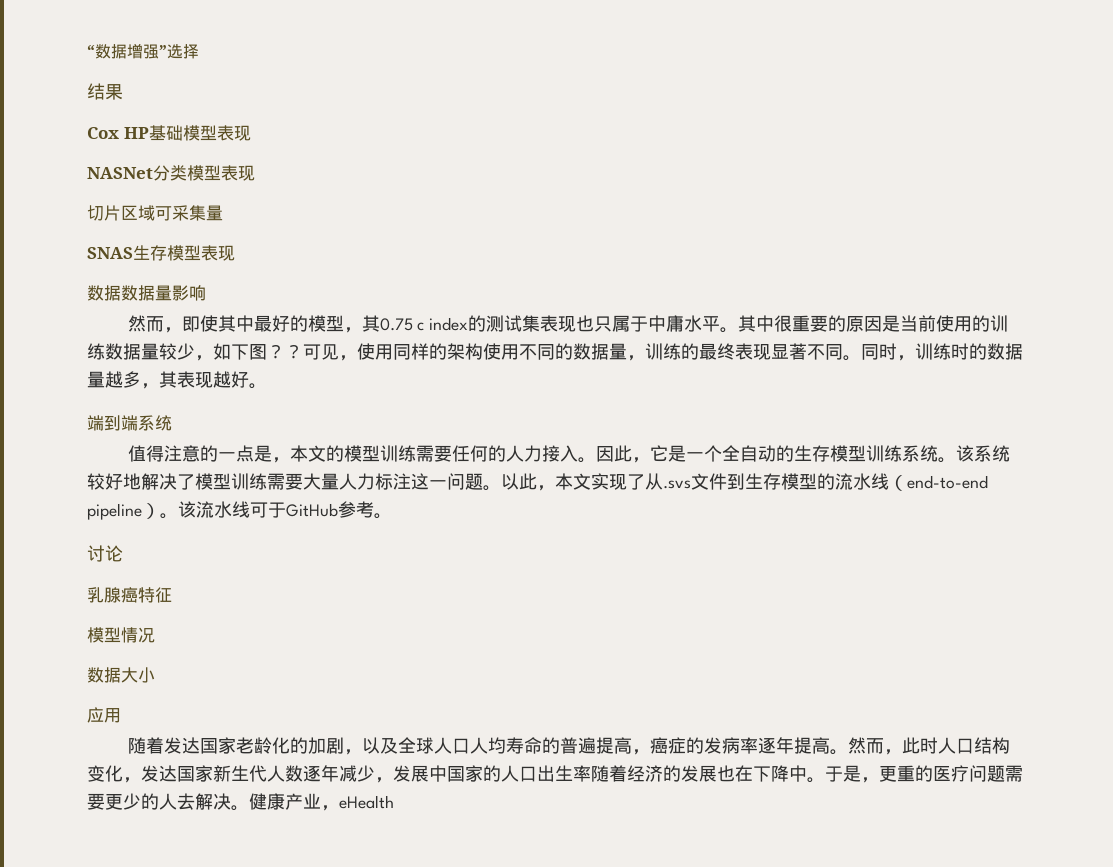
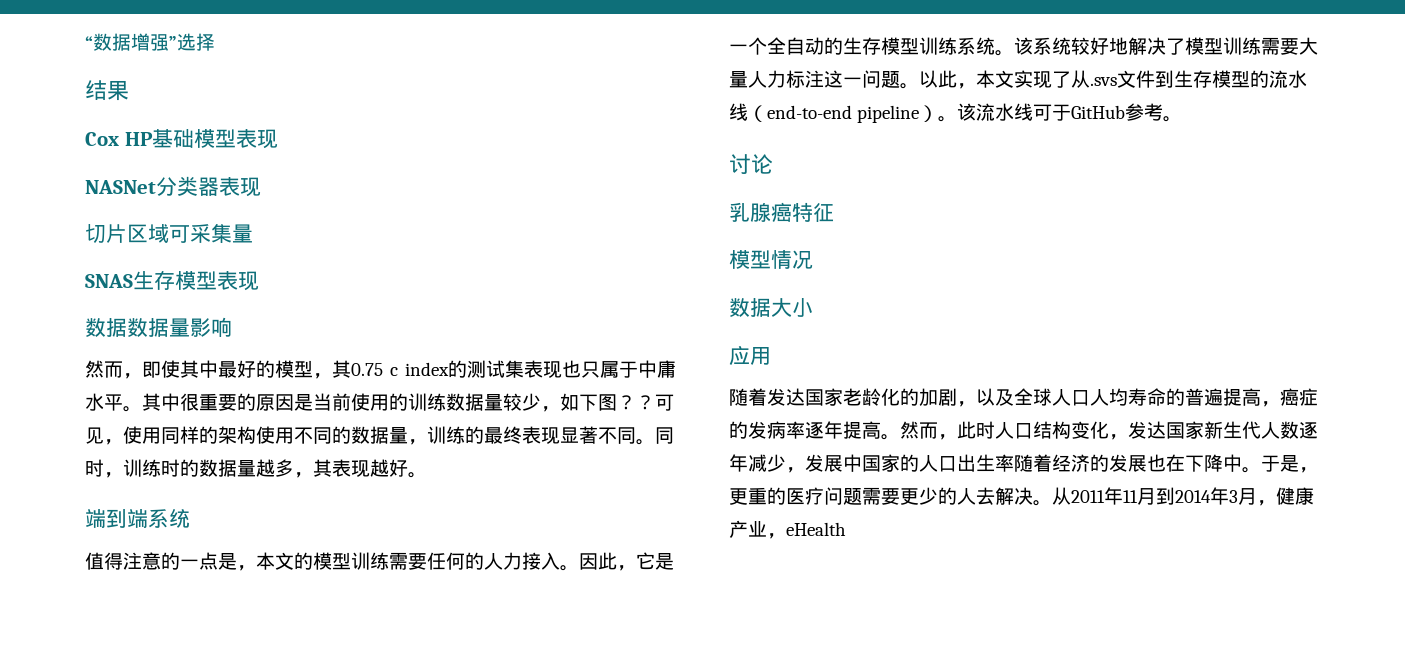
- NASNet分类模型表现
+ NASNet分类器表现
- 健康产业，eHealth
+ 从2011年11月到2014年3月，健康产业，eHealth

